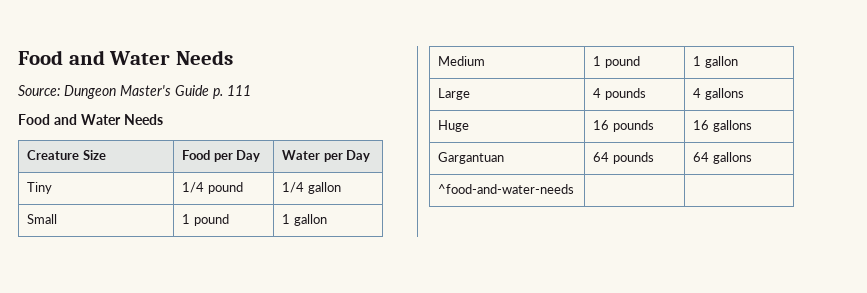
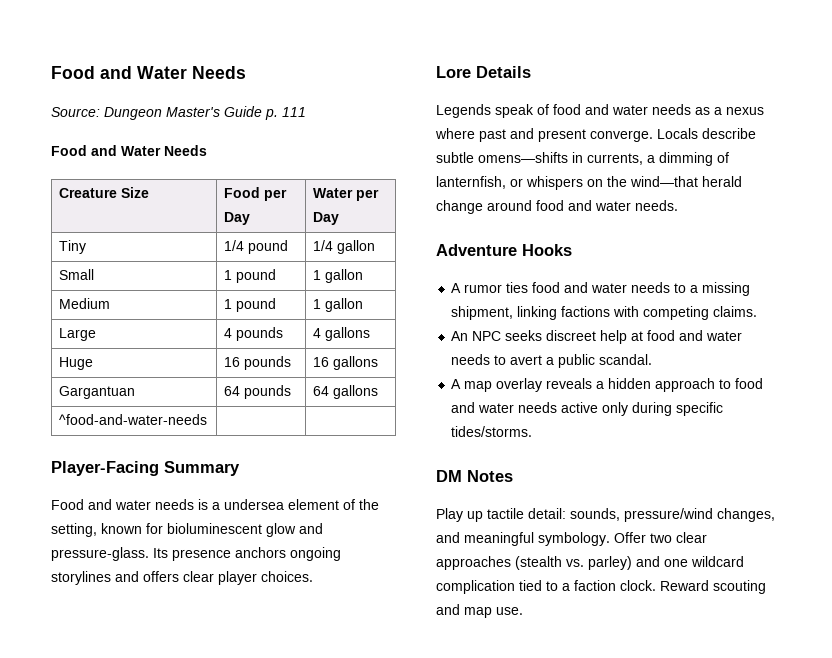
+ Player-Facing Summary
+ Food and water needs is a undersea element of the setting, known for bioluminescent glow and pressure-glass. Its presence anchors ongoing storylines and offers clear player choices.
+ Lore Details
+ Legends speak of food and water needs as a nexus where past and present converge. Locals describe subtle omens—shifts in currents, a dimming of lanternfish, or whispers on the wind—that herald change around food and water needs.
+ Adventure Hooks
+ A rumor ties food and water needs to a missing shipment, linking factions with competing claims.
+ An NPC seeks discreet help at food and water needs to avert a public scandal.
+ A map overlay reveals a hidden approach to food and water needs active only during specific tides/storms.
+ DM Notes
+ Play up tactile detail: sounds, pressure/wind changes, and meaningful symbology. Offer two clear approaches (stealth vs. parley) and one wildcard complication tied to a faction clock. Reward scouting and map use.

